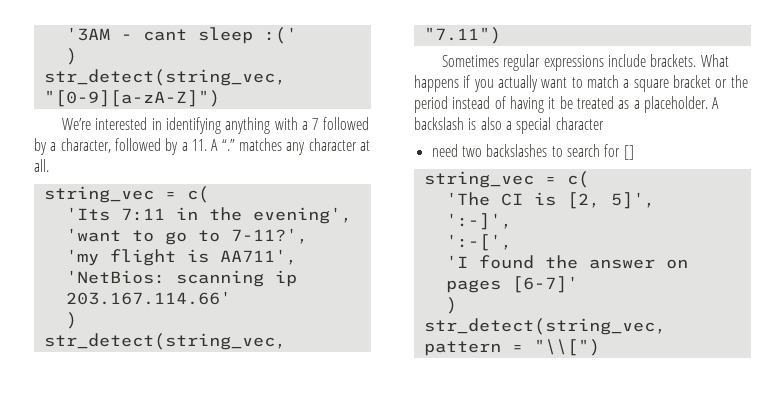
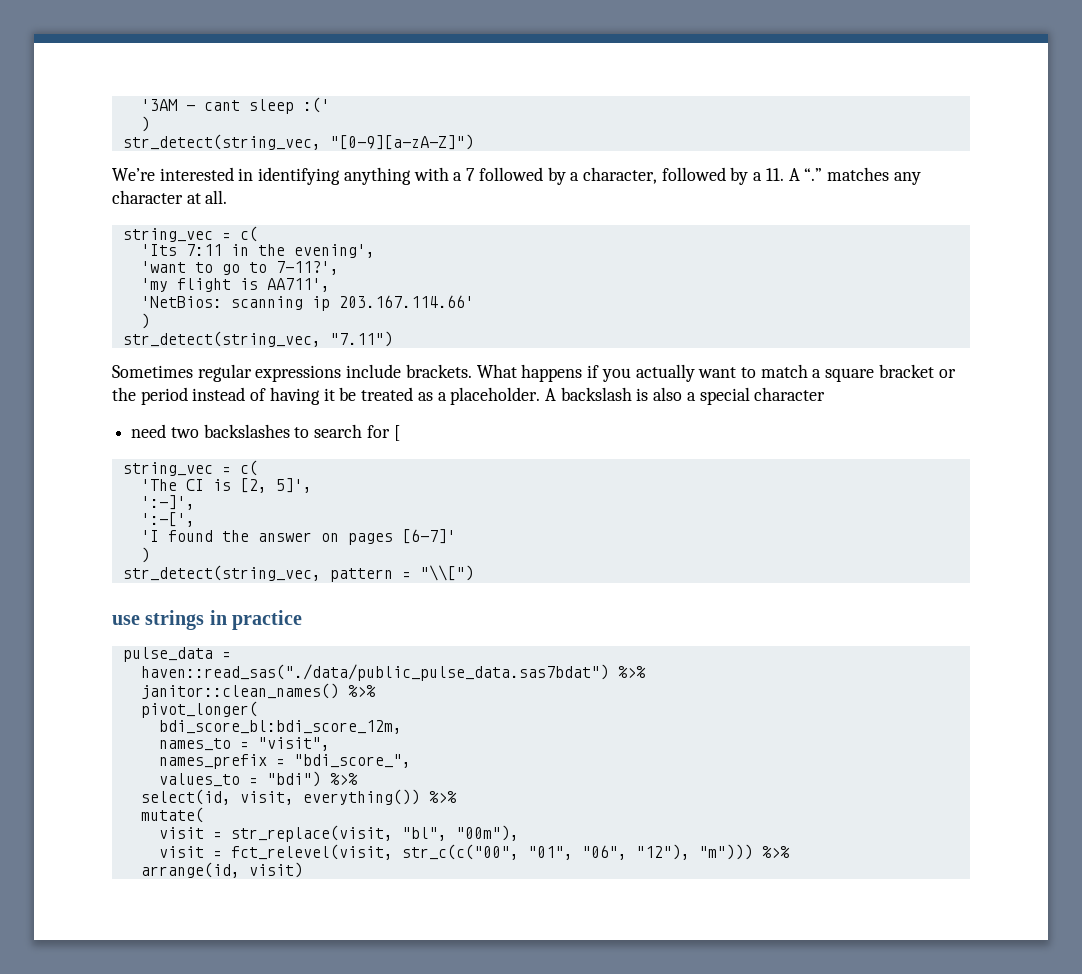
- need two backslashes to search for []
+ need two backslashes to search for [
+ use strings in practice
+ pulse_data =
+ haven::read_sas("./data/public_pulse_data.sas7bdat") %>%
+ janitor::clean_names() %>%
+ pivot_longer(
+ bdi_score_bl:bdi_score_12m,
+ names_to = "visit",
+ names_prefix = "bdi_score_",
+ values_to = "bdi") %>%
+ select(id, visit, everything()) %>%
+ mutate(
+ visit = str_replace(visit, "bl", "00m"),
+ visit = fct_relevel(visit, str_c(c("00", "01", "06", "12"), "m"))) %>%
+ arrange(id, visit)

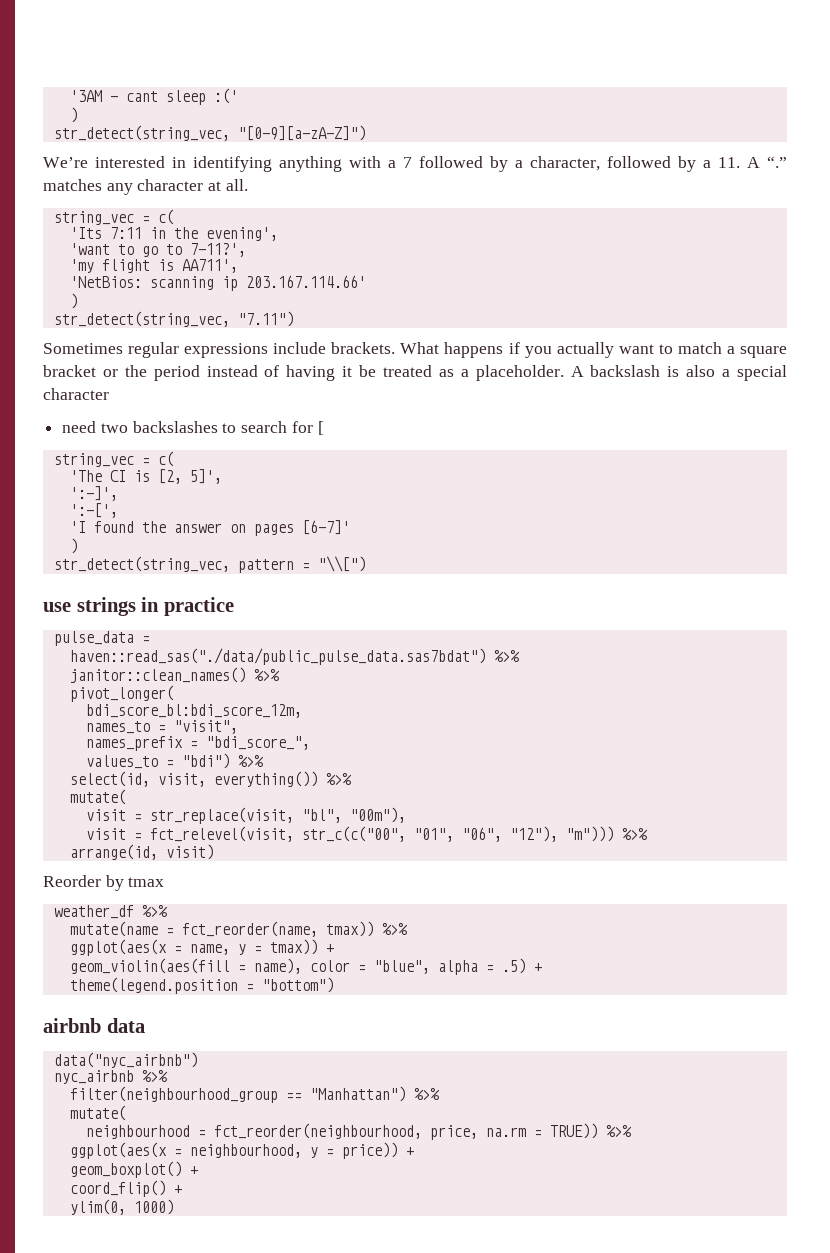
+ Reorder by tmax
+ weather_df %>%
+ mutate(name = fct_reorder(name, tmax)) %>%
+ ggplot(aes(x = name, y = tmax)) +
+ geom_violin(aes(fill = name), color = "blue", alpha = .5) +
+ theme(legend.position = "bottom")
+ airbnb data
+ data("nyc_airbnb")
+ nyc_airbnb %>%
+ filter(neighbourhood_group == "Manhattan") %>%
+ mutate(
+ neighbourhood = fct_reorder(neighbourhood, price, na.rm = TRUE)) %>%
+ ggplot(aes(x = neighbourhood, y = price)) +
+ geom_boxplot() +
+ coord_flip() +
+ ylim(0, 1000)

